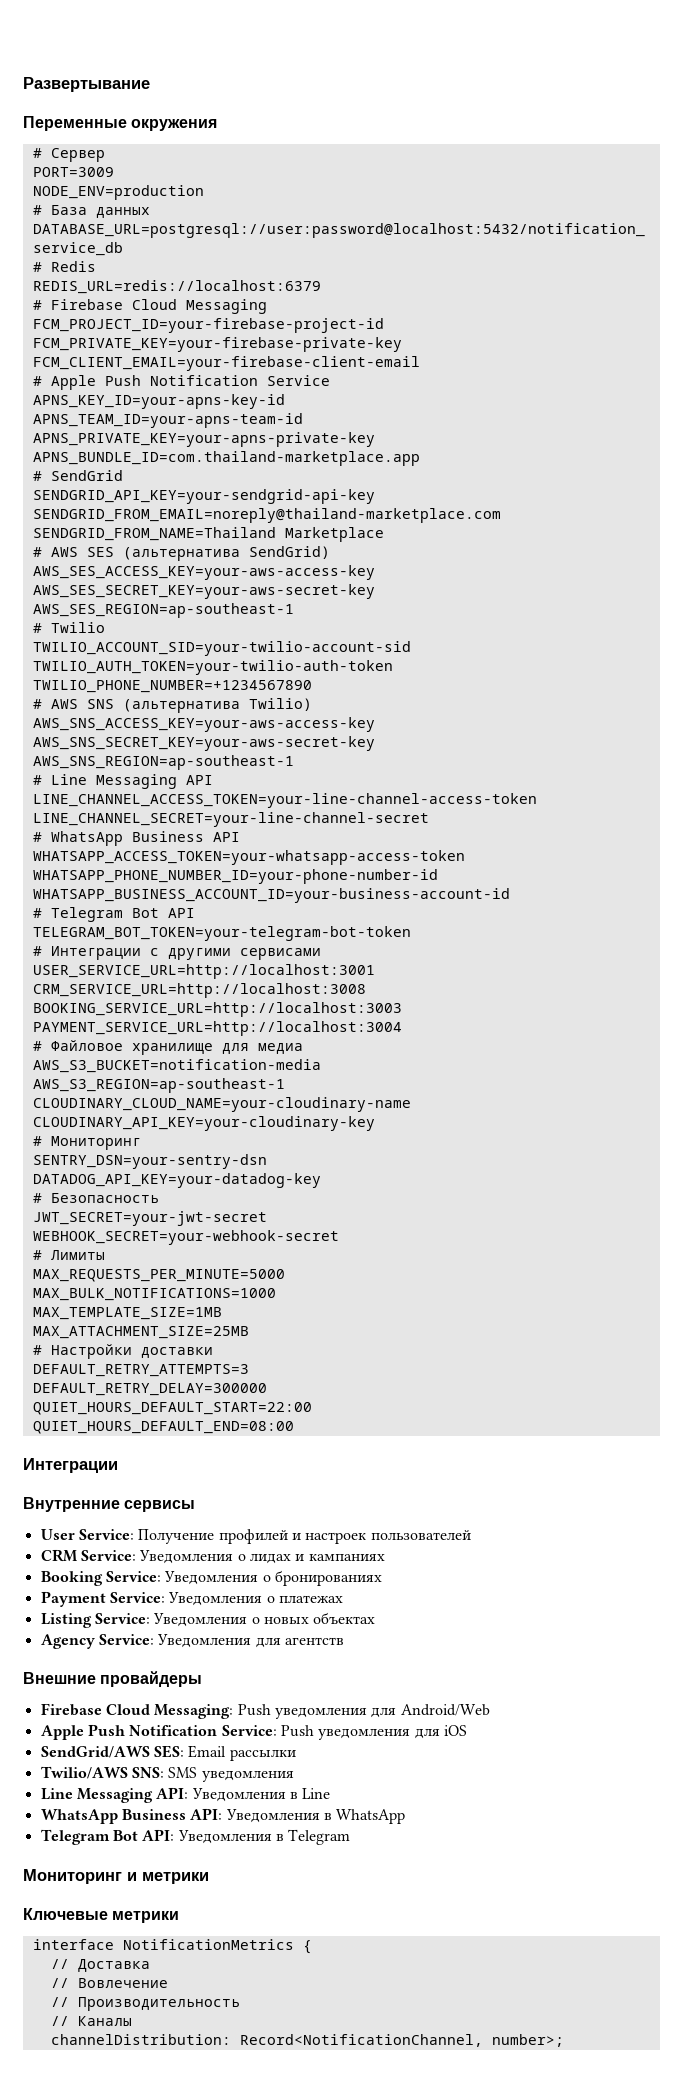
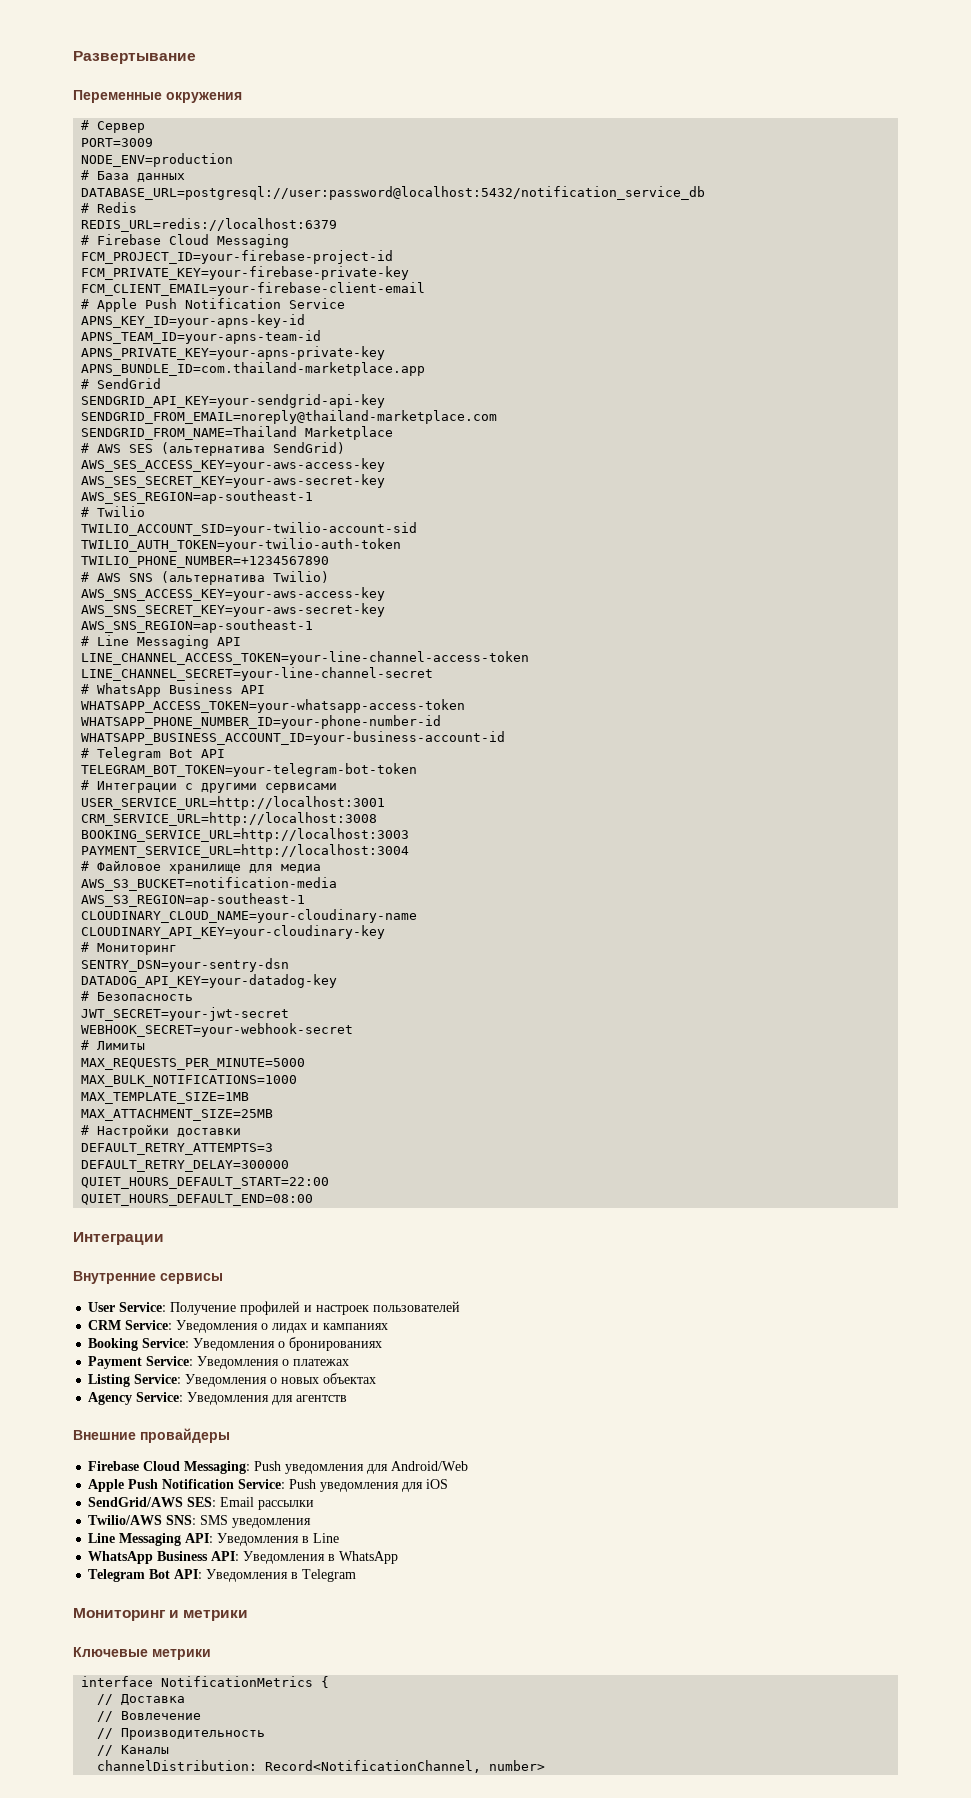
- channelDistribution: Record<NotificationChannel, number>;
+ channelDistribution: Record<NotificationChannel, number>

